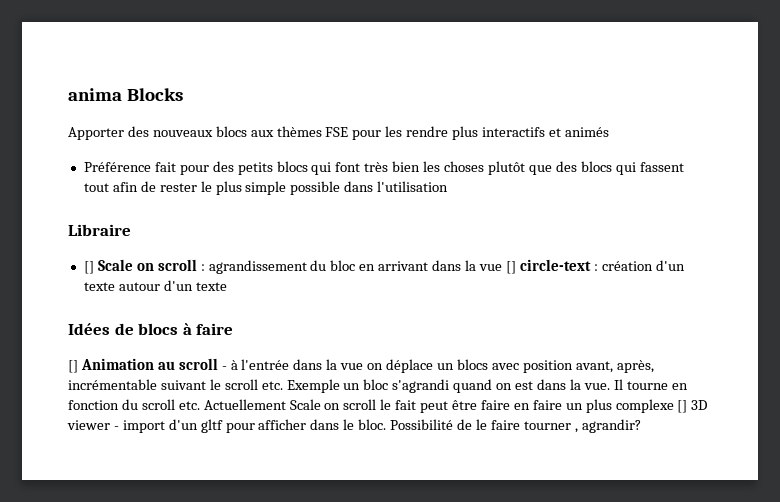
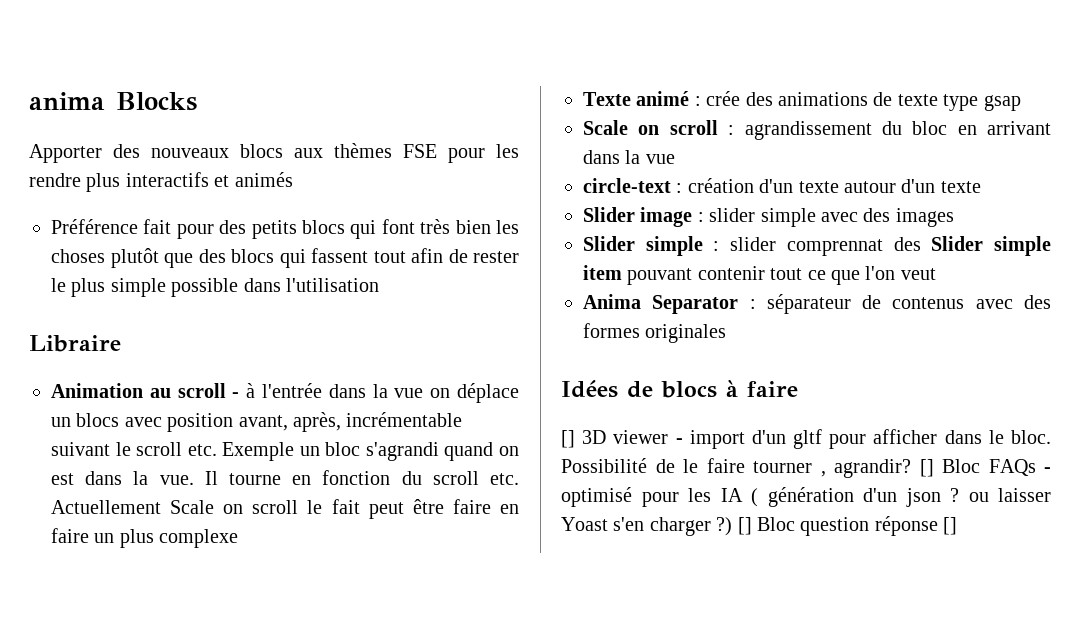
- [] Scale on scroll : agrandissement du bloc en arrivant dans la vue [] circle-text : création d'un texte autour d'un texte
- Idées de blocs à faire
- [] Animation au scroll - à l'entrée dans la vue on déplace un blocs avec position avant, après, incrémentable suivant le scroll etc. Exemple un bloc s'agrandi quand on est dans la vue.
+ Animation au scroll - à l'entrée dans la vue on déplace un blocs avec position avant, après, incrémentable suivant le scroll etc. Exemple un bloc s'agrandi quand on est dans la vue.
- Il tourne en fonction du scroll etc. Actuellement Scale on scroll le fait peut être faire en faire un plus complexe [] 3D viewer - import d'un gltf pour afficher dans le bloc.
+ Il tourne en fonction du scroll etc. Actuellement Scale on scroll le fait peut être faire en faire un plus complexe
+ Texte animé : crée des animations de texte type gsap
+ Scale on scroll : agrandissement du bloc en arrivant dans la vue
+ circle-text : création d'un texte autour d'un texte
+ Slider image : slider simple avec des images
+ Slider simple : slider comprennat des Slider simple item pouvant contenir tout ce que l'on veut
+ Anima Separator : séparateur de contenus avec des formes originales
+ Idées de blocs à faire
+ [] 3D viewer - import d'un gltf pour afficher dans le bloc.
+ [] Bloc FAQs - optimisé pour les IA ( génération d'un json ? ou laisser Yoast s'en charger ?) [] Bloc question réponse []

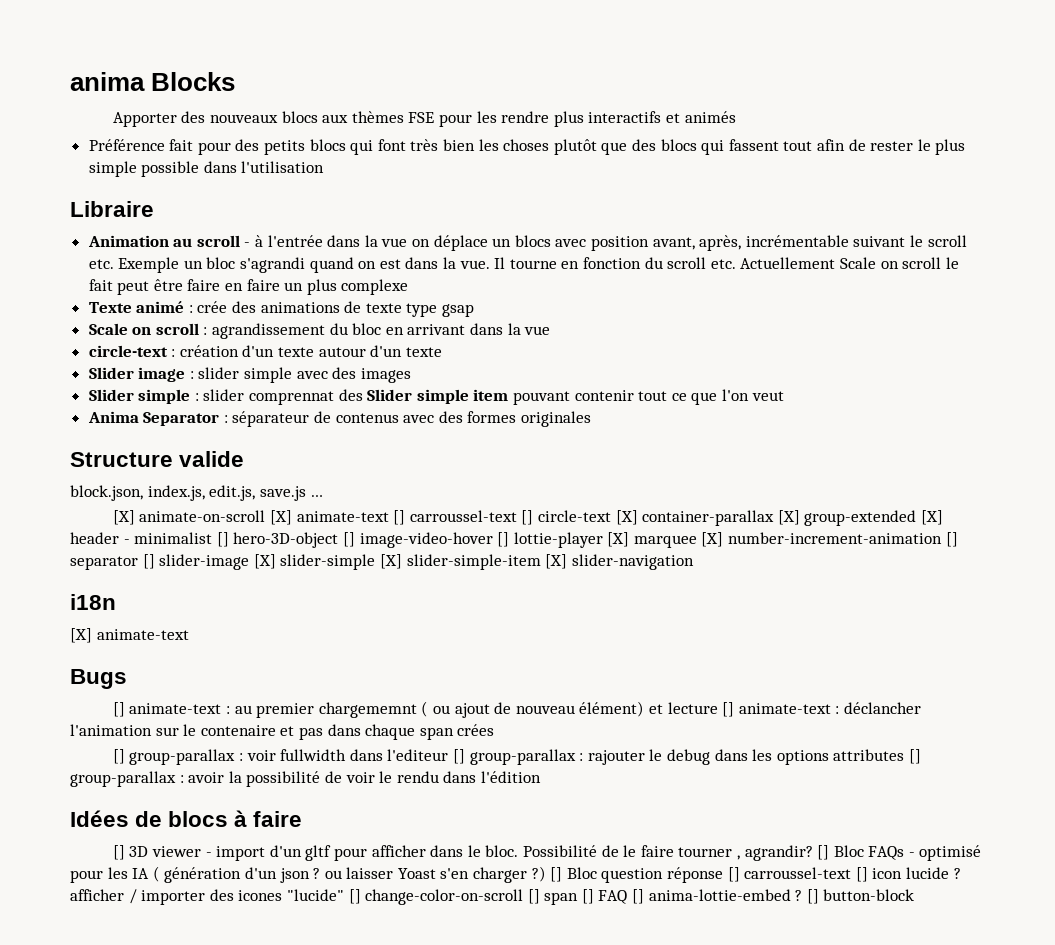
+ Structure valide
+ block.json, index.js, edit.js, save.js …
+ [X] animate-on-scroll [X] animate-text [] carroussel-text [] circle-text [X] container-parallax [X] group-extended [X] header - minimalist [] hero-3D-object [] image-video-hover [] lottie-player [X] marquee [X] number-increment-animation [] separator [] slider-image [X] slider-simple [X] slider-simple-item [X] slider-navigation
+ i18n
+ [X] animate-text
+ Bugs
+ [] animate-text : au premier chargememnt ( ou ajout de nouveau élément) et lecture [] animate-text : déclancher l'animation sur le contenaire et pas dans chaque span crées
+ [] group-parallax : voir fullwidth dans l'editeur [] group-parallax : rajouter le debug dans les options attributes [] group-parallax : avoir la possibilité de voir le rendu dans l'édition
- [] Bloc question réponse []
+ [] Bloc question réponse [] carroussel-text [] icon lucide ? afficher / importer des icones "lucide" [] change-color-on-scroll [] span [] FAQ [] anima-lottie-embed ? [] button-block

